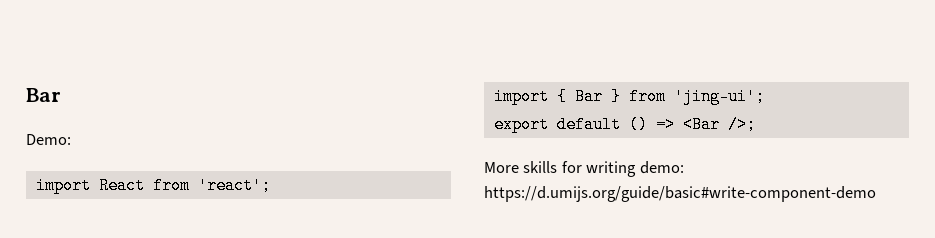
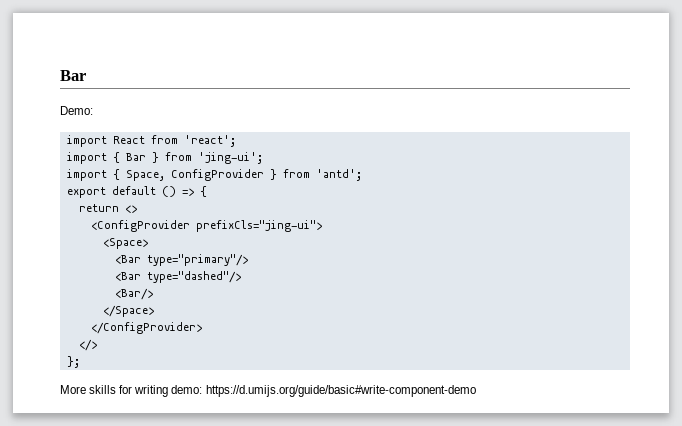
- export default () => <Bar />;
+ import { Space, ConfigProvider } from 'antd';
+ export default () => {
+ return <>
+ <ConfigProvider prefixCls="jing-ui">
+ <Space>
+ <Bar type="primary"/>
+ <Bar type="dashed"/>
+ <Bar/>
+ </Space>
+ </ConfigProvider>
+ </>
+ };

